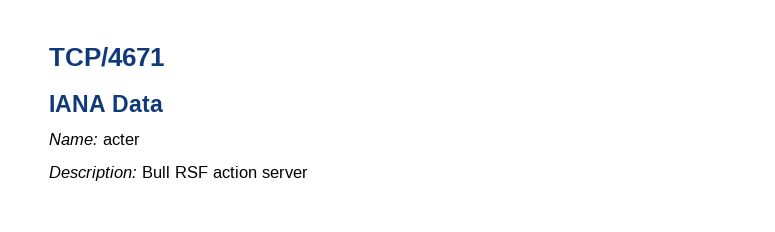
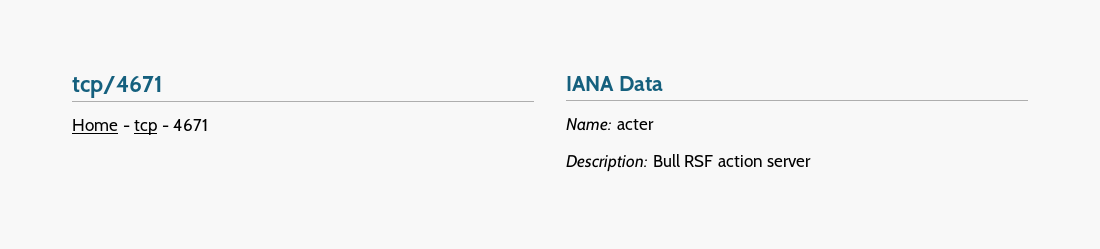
- TCP/4671
+ tcp/4671
+ Home - tcp - 4671

